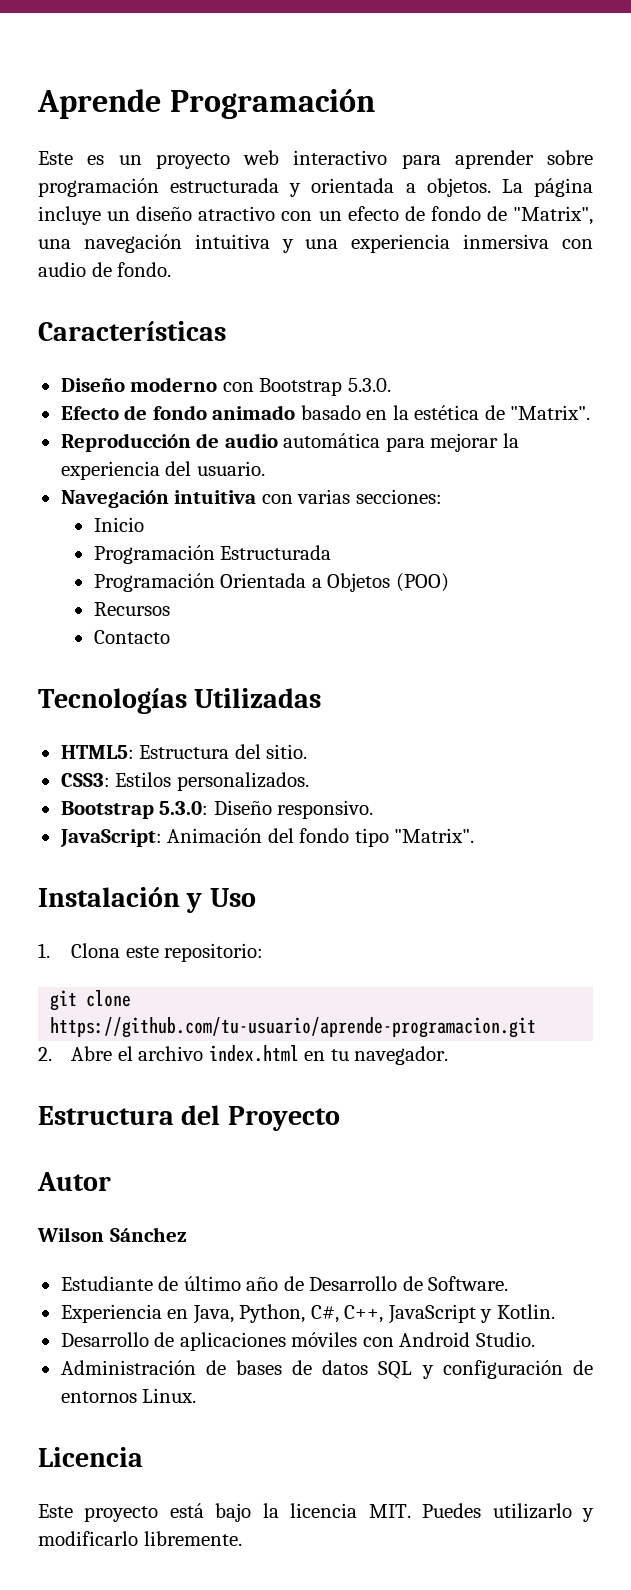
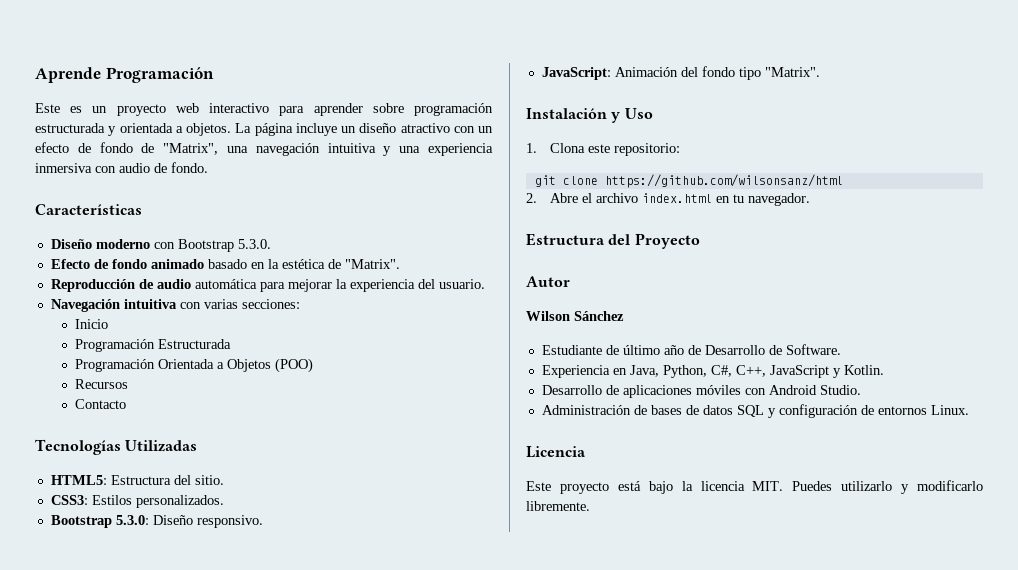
- git clone https://github.com/tu-usuario/aprende-programacion.git
+ git clone https://github.com/wilsonsanz/html

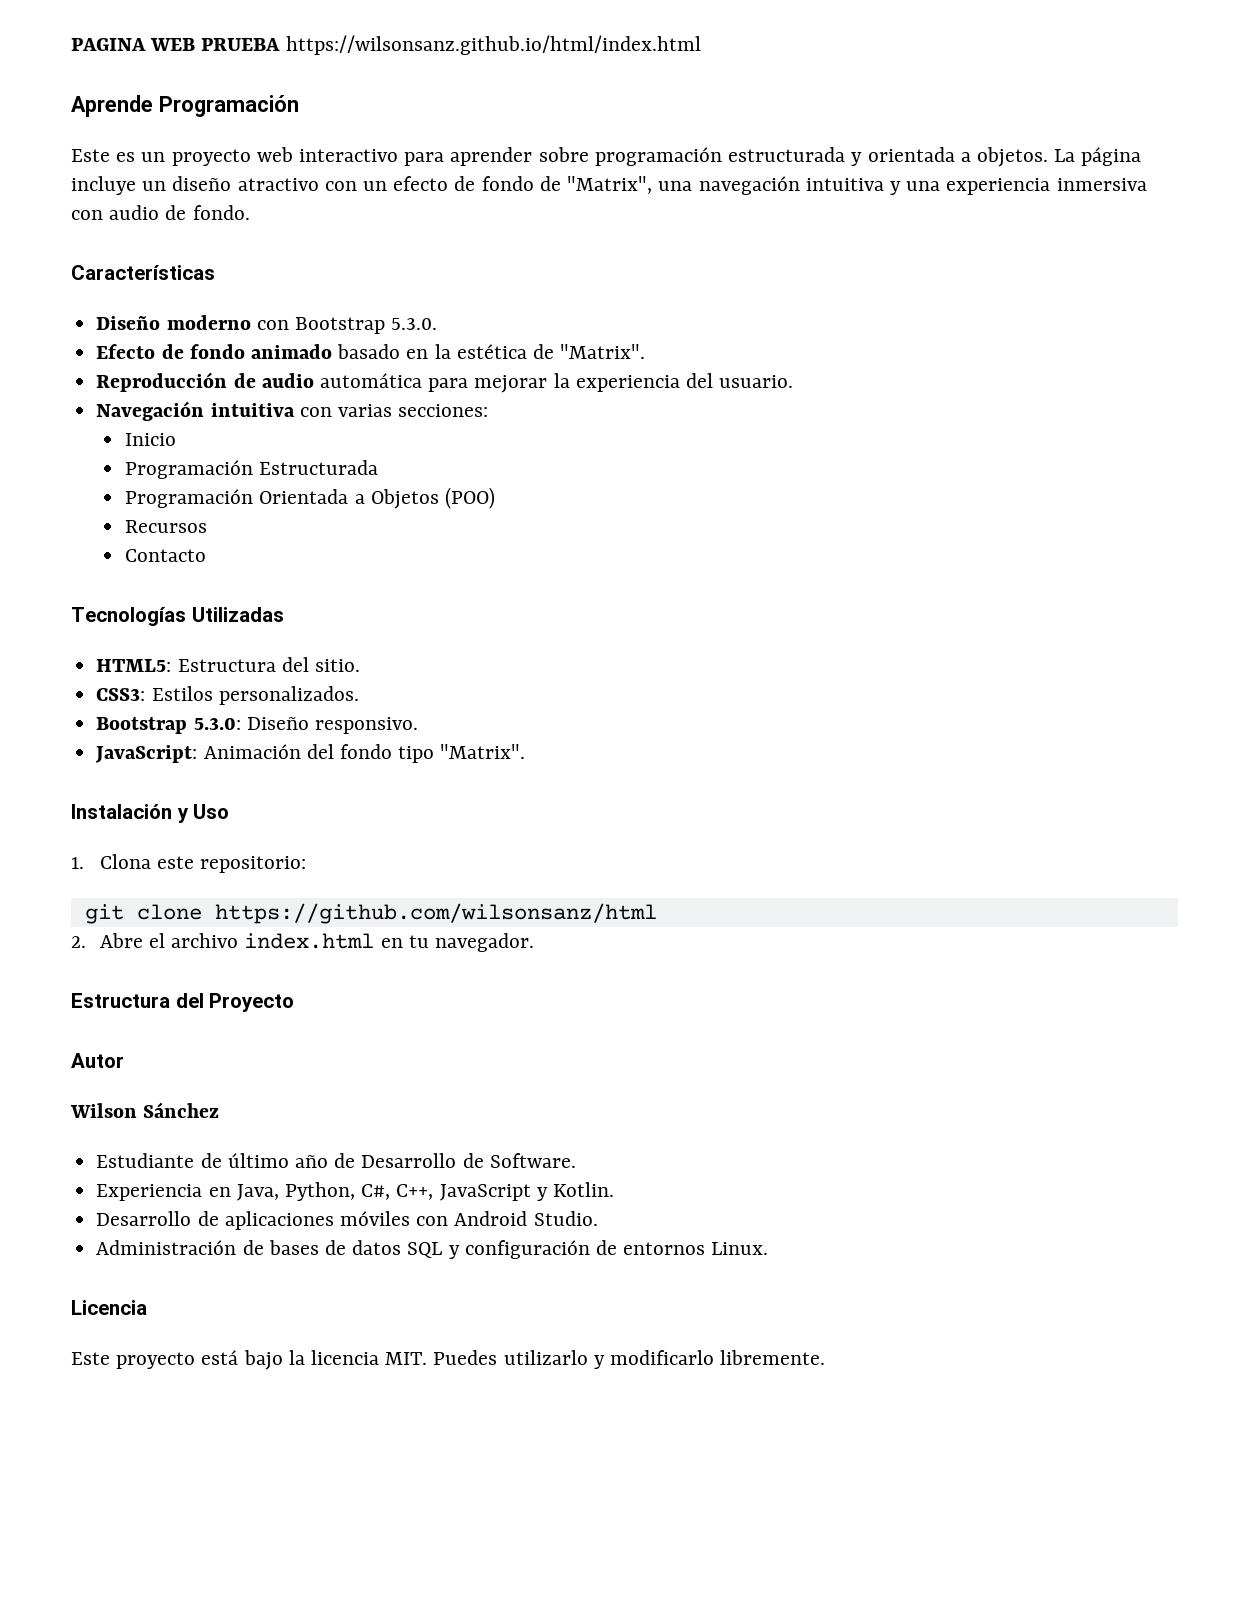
+ PAGINA WEB PRUEBA https://wilsonsanz.github.io/html/index.html

